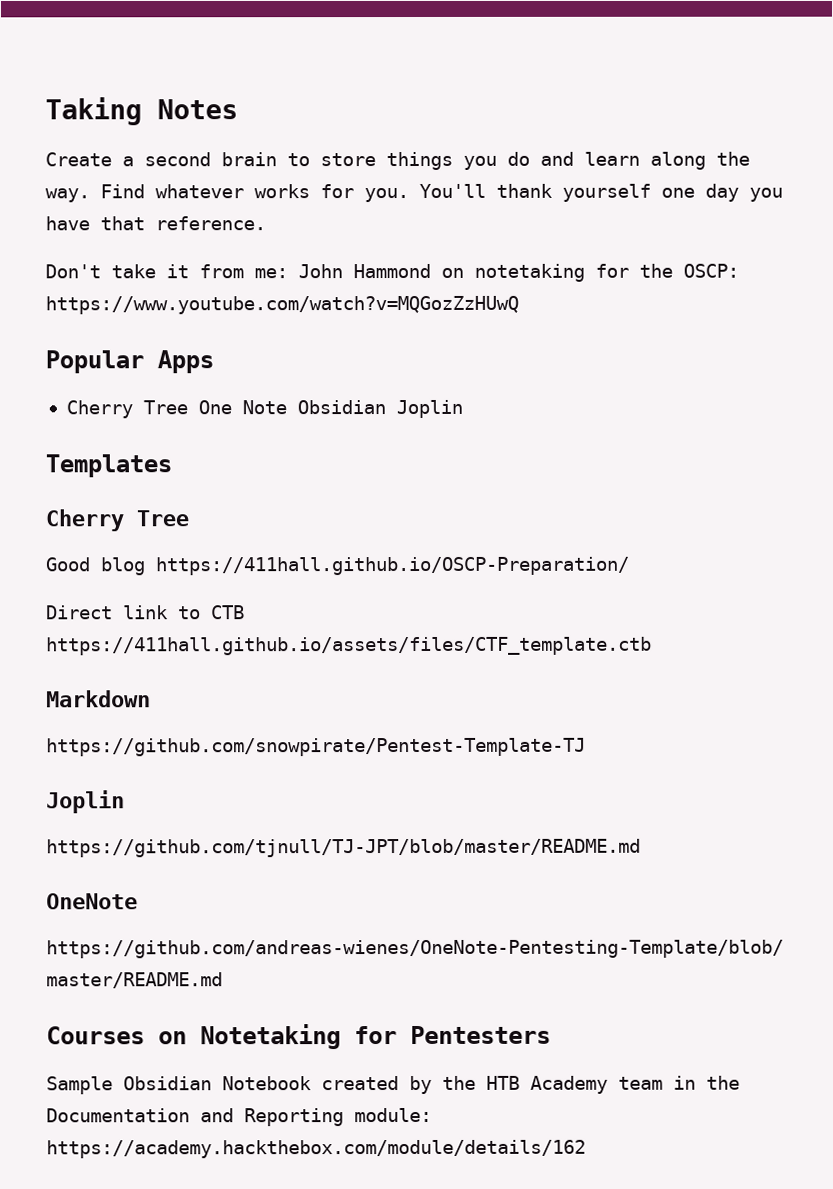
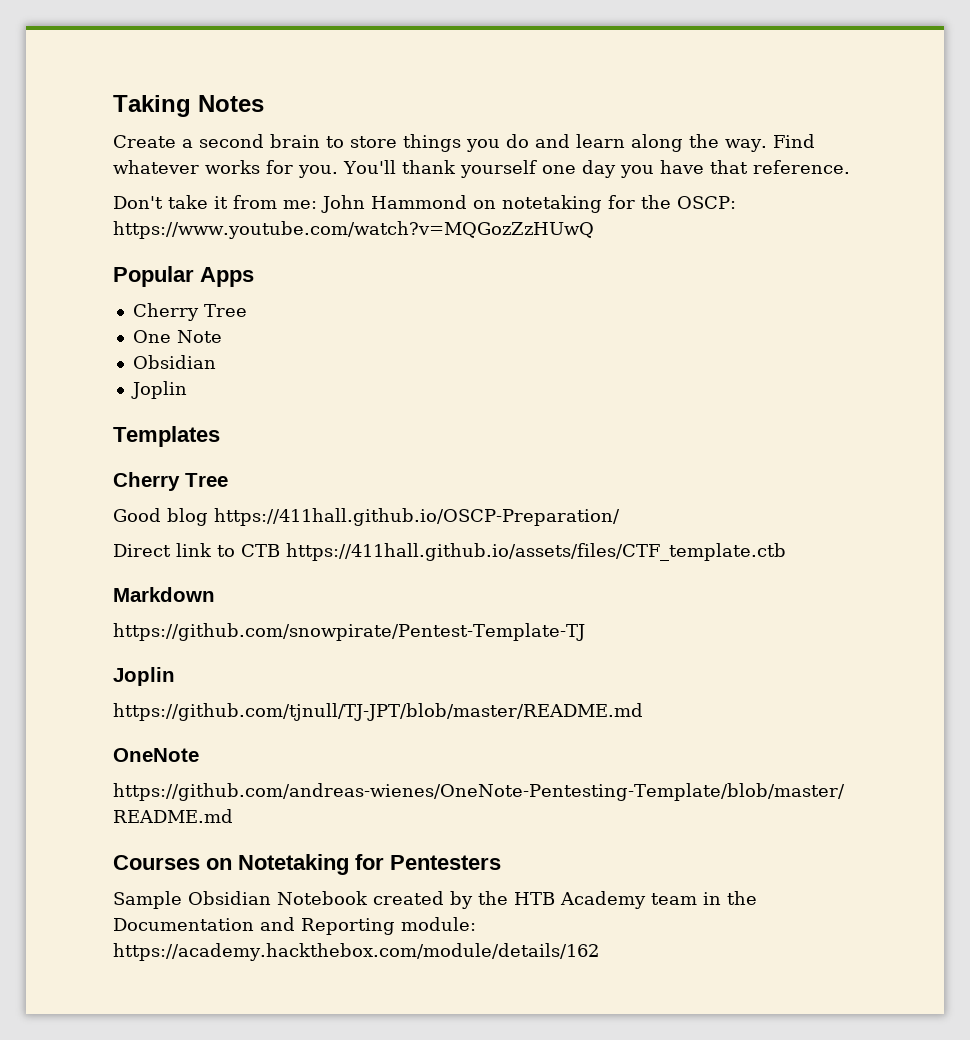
  Popular Apps
- Cherry Tree One Note Obsidian Joplin
+ Cherry Tree
+ One Note
+ Obsidian
+ Joplin

